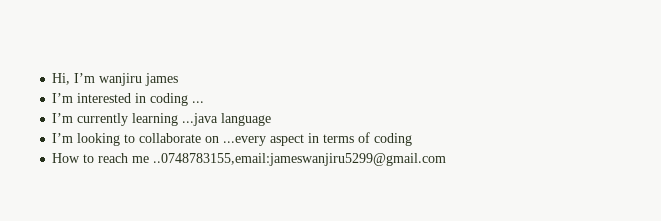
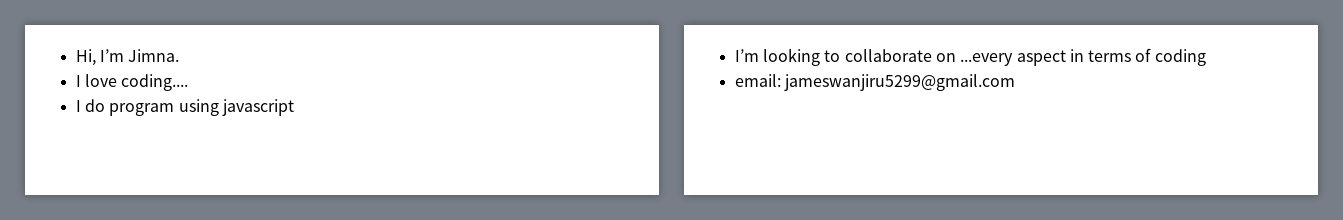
- Hi, I’m wanjiru james
- I’m interested in coding ...
- I’m currently learning ...java language
+ Hi, I’m Jimna.
+ I love coding....
+ I do program using javascript
- How to reach me ..0748783155,email:jameswanjiru5299@gmail.com
+ email: jameswanjiru5299@gmail.com

